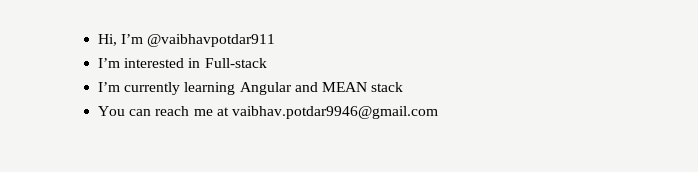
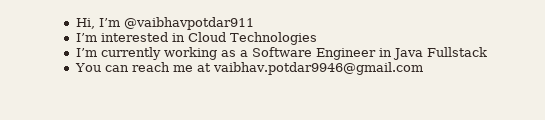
- I’m interested in Full-stack
+ I’m interested in Cloud Technologies
- I’m currently learning Angular and MEAN stack
+ I’m currently working as a Software Engineer in Java Fullstack

